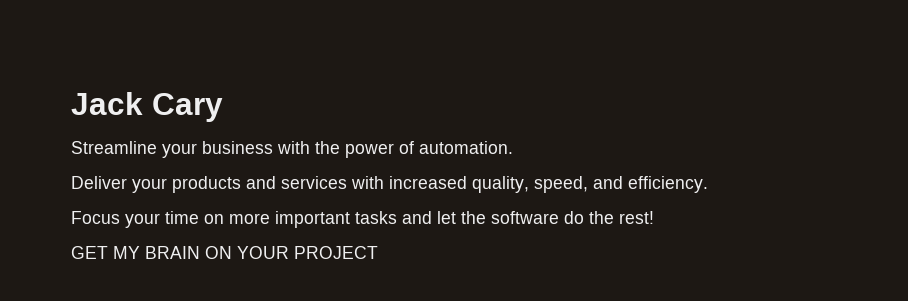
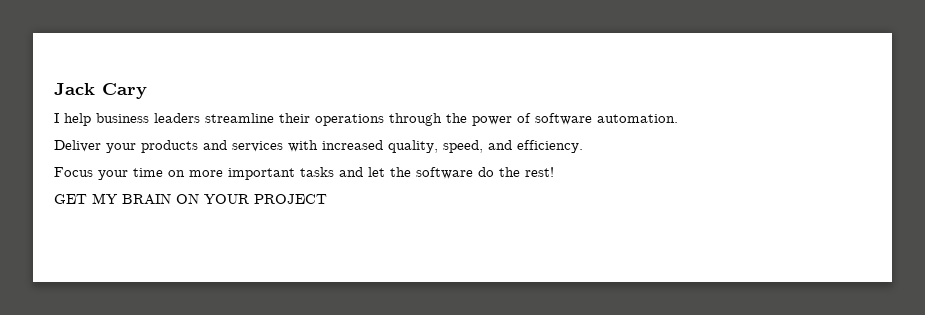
- Streamline your business with the power of automation.
+ I help business leaders streamline their operations through the power of software automation.

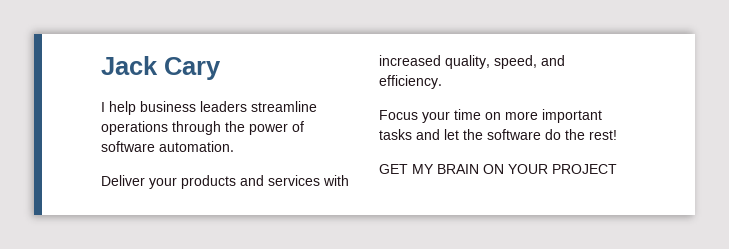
- I help business leaders streamline their operations through the power of software automation.
+ I help business leaders streamline operations through the power of software automation.

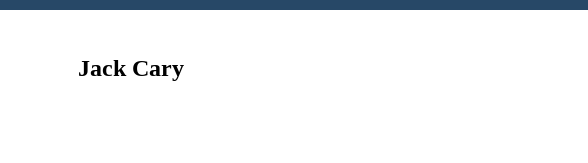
- I help business leaders streamline operations through the power of software automation.
- Deliver your products and services with increased quality, speed, and efficiency.
- Focus your time on more important tasks and let the software do the rest!
- GET MY BRAIN ON YOUR PROJECT

